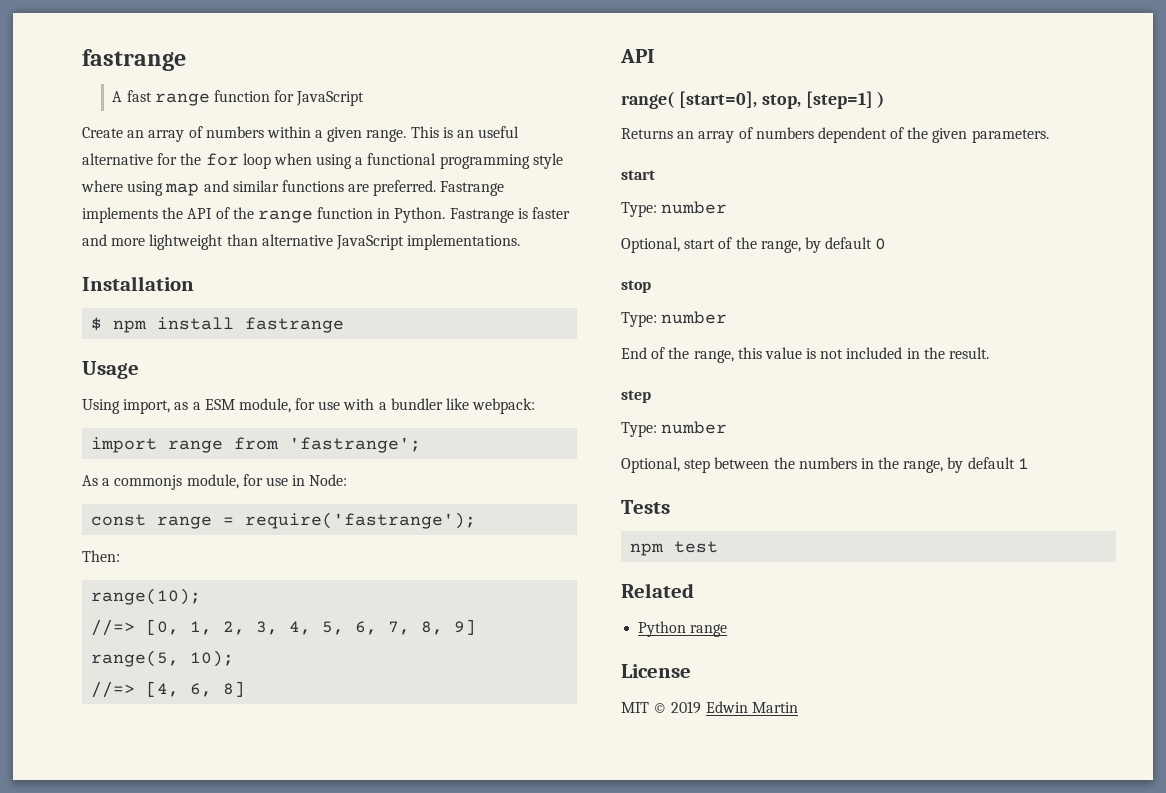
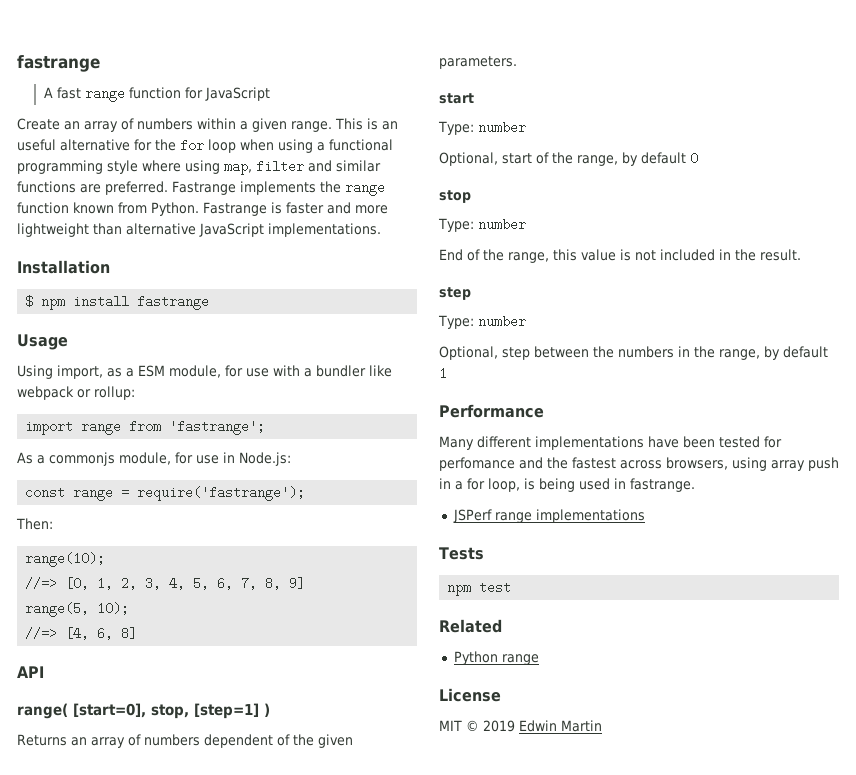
- This is an useful alternative for the for loop when using a functional programming style where using map and similar functions are preferred.
+ This is an useful alternative for the for loop when using a functional programming style where using map, filter and similar functions are preferred.
- Fastrange implements the API of the range function in Python.
+ Fastrange implements the range function known from Python.
- Using import, as a ESM module, for use with a bundler like webpack:
+ Using import, as a ESM module, for use with a bundler like webpack or rollup:
- As a commonjs module, for use in Node:
+ As a commonjs module, for use in Node.js:
+ Performance
+ Many different implementations have been tested for perfomance and the fastest across browsers, using array push in a for loop, is being used in fastrange.
+ JSPerf range implementations

